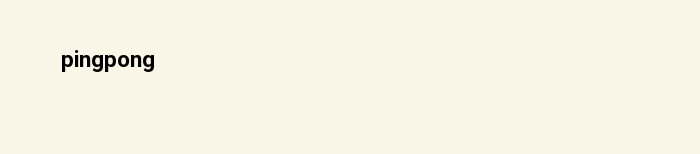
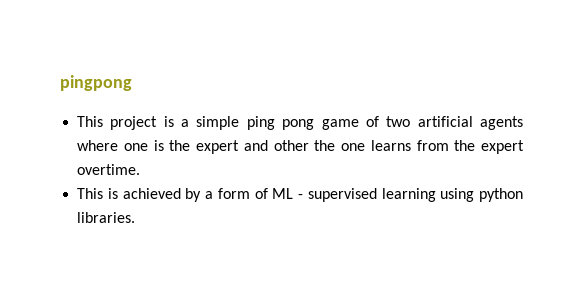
+ This project is a simple ping pong game of two artificial agents where one is the expert and other the one learns from the expert overtime.
+ This is achieved by a form of ML - supervised learning using python libraries.

